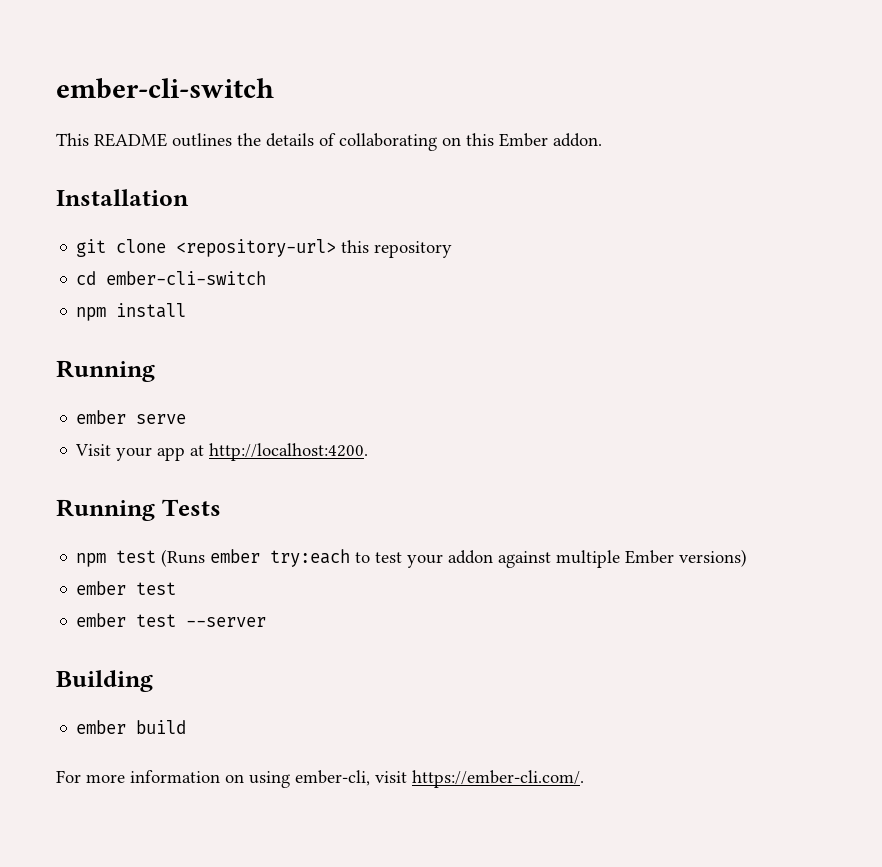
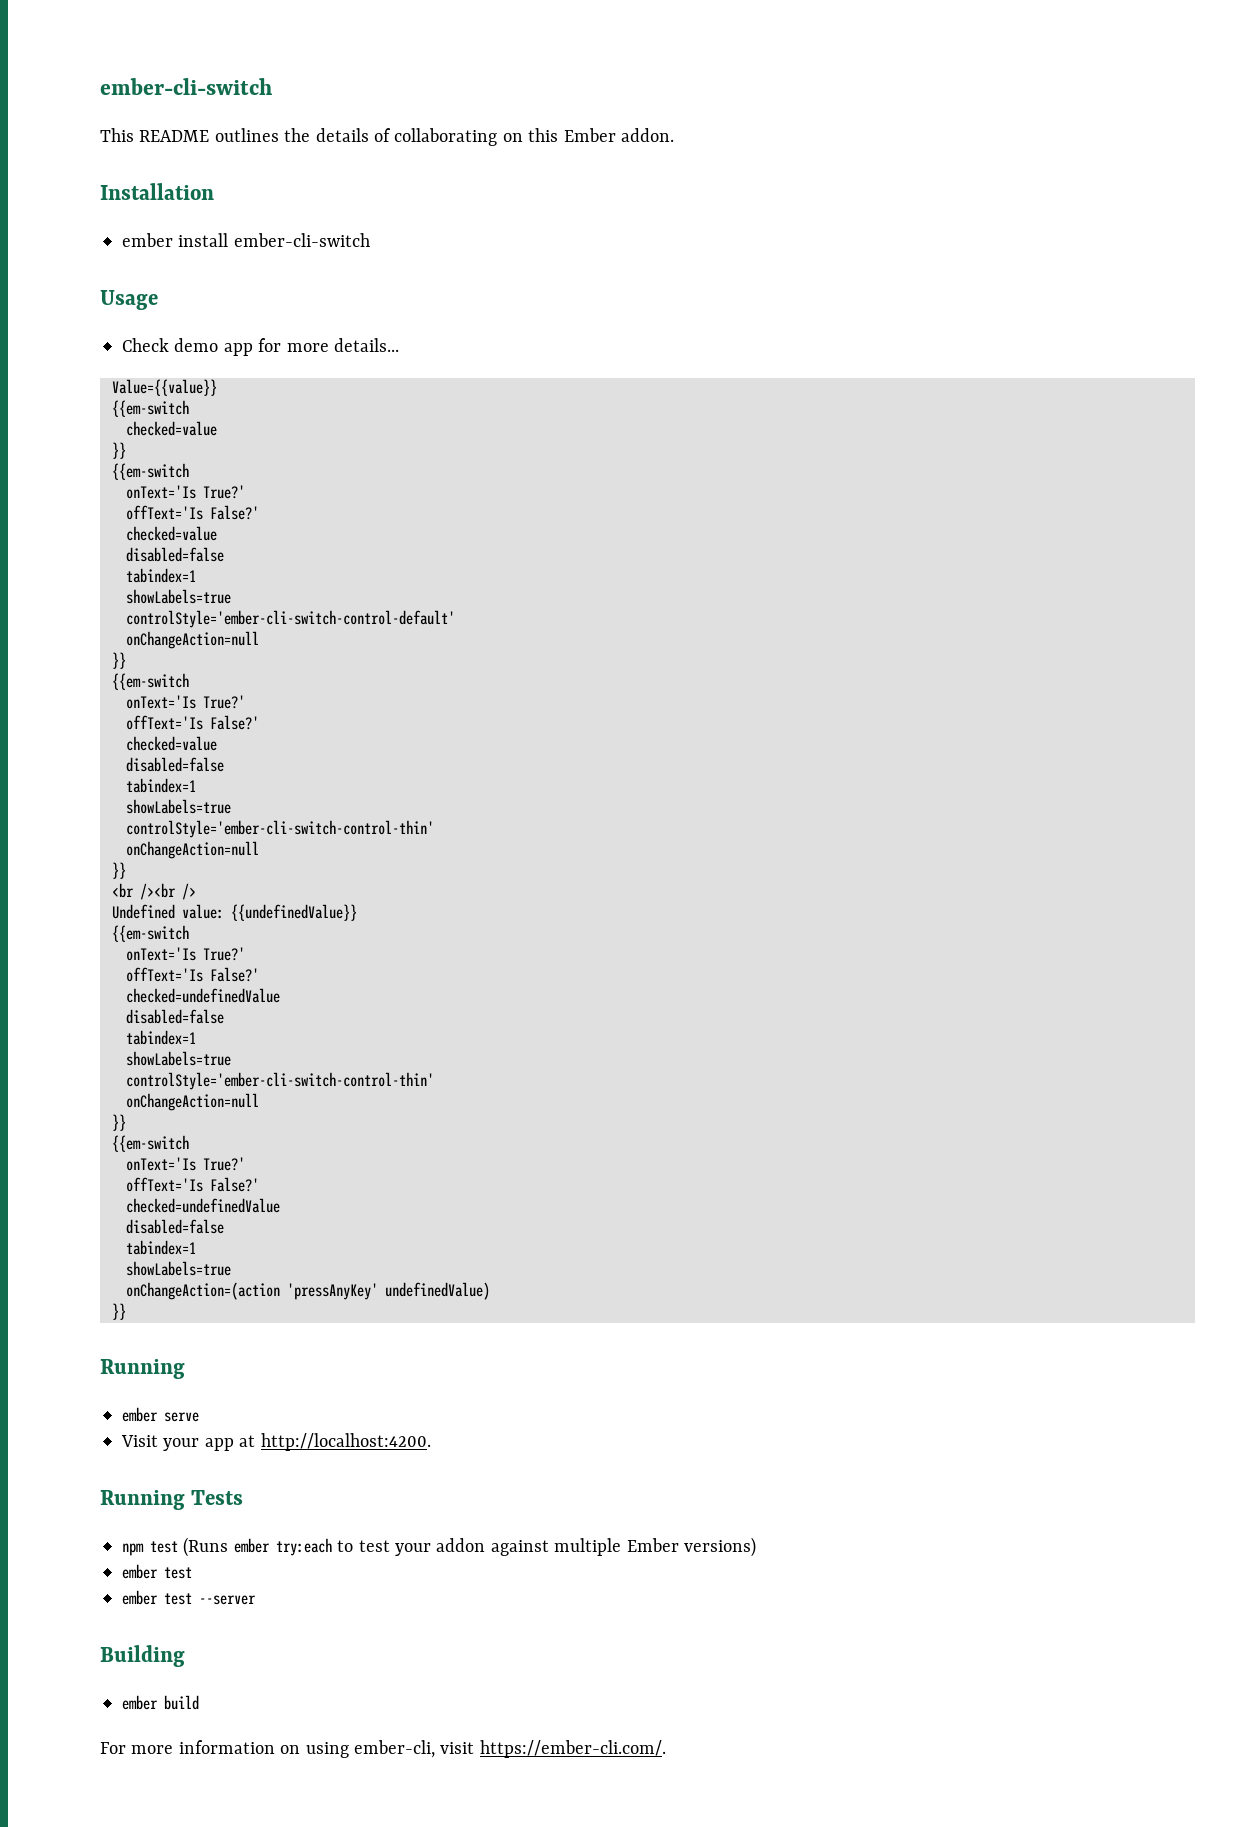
- git clone <repository-url> this repository
- cd ember-cli-switch
- npm install
+ ember install ember-cli-switch
+ Usage
+ Check demo app for more details...
+ Value={{value}}
+ {{em-switch
+ checked=value
+ }}
+ {{em-switch
+ onText='Is True?'
+ offText='Is False?'
+ checked=value
+ disabled=false
+ tabindex=1
+ showLabels=true
+ controlStyle='ember-cli-switch-control-default'
+ onChangeAction=null
+ }}
+ {{em-switch
+ onText='Is True?'
+ offText='Is False?'
+ checked=value
+ disabled=false
+ tabindex=1
+ showLabels=true
+ controlStyle='ember-cli-switch-control-thin'
+ onChangeAction=null
+ }}
+ <br /><br />
+ Undefined value: {{undefinedValue}}
+ {{em-switch
+ onText='Is True?'
+ offText='Is False?'
+ checked=undefinedValue
+ disabled=false
+ tabindex=1
+ showLabels=true
+ controlStyle='ember-cli-switch-control-thin'
+ onChangeAction=null
+ }}
+ {{em-switch
+ onText='Is True?'
+ offText='Is False?'
+ checked=undefinedValue
+ disabled=false
+ tabindex=1
+ showLabels=true
+ onChangeAction=(action 'pressAnyKey' undefinedValue)
+ }}

